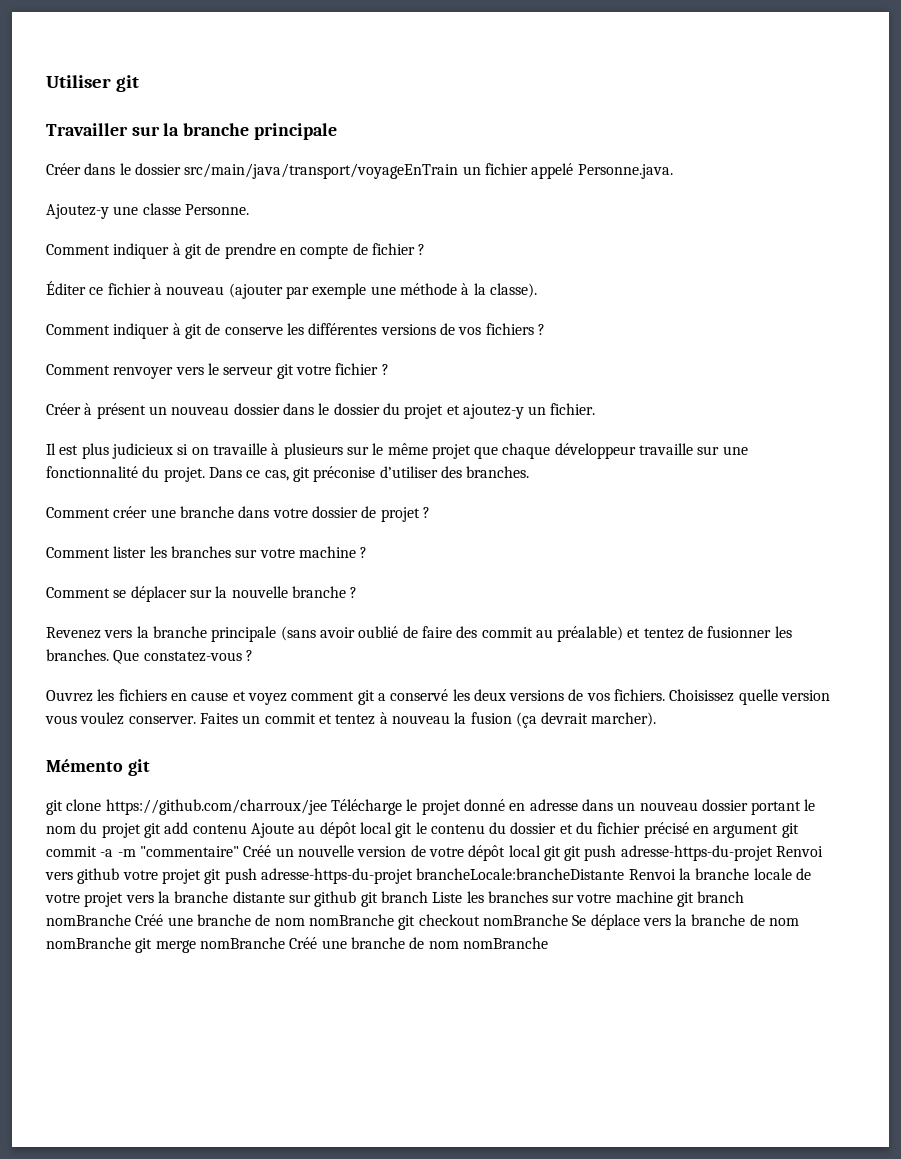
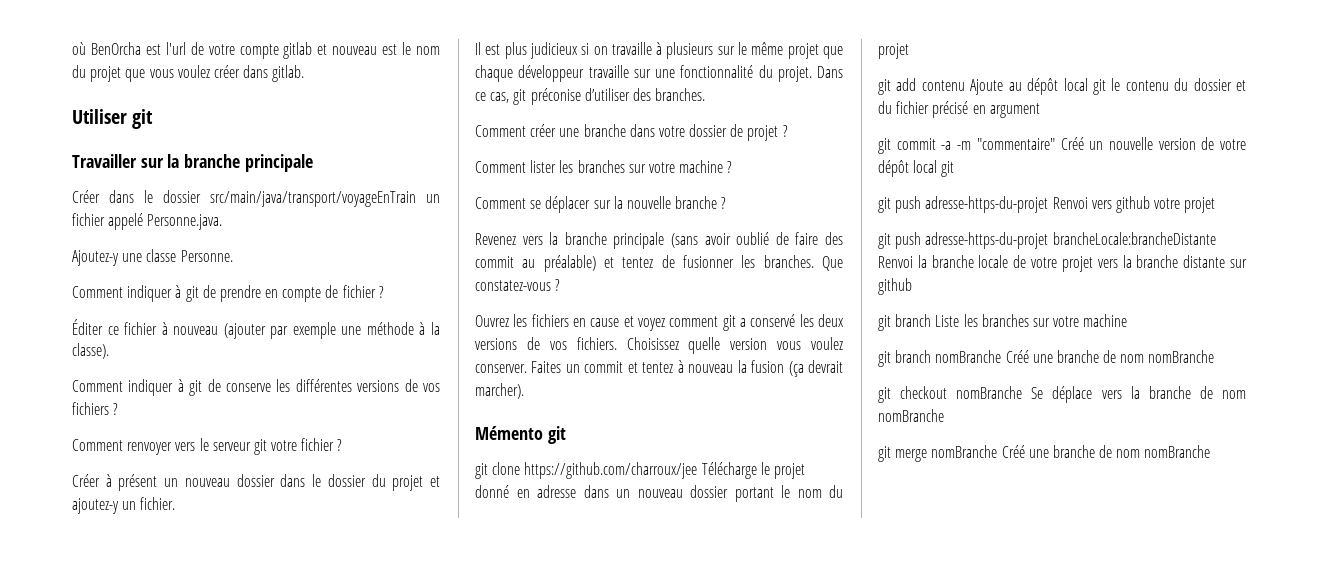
+ où BenOrcha est l'url de votre compte gitlab et nouveau est le nom du projet que vous voulez créer dans gitlab.
- git clone https://github.com/charroux/jee Télécharge le projet donné en adresse dans un nouveau dossier portant le nom du projet git add contenu Ajoute au dépôt local git le contenu du dossier et du fichier précisé en argument git commit -a -m "commentaire" Créé un nouvelle version de votre dépôt local git git push adresse-https-du-projet Renvoi vers github votre projet git push adresse-https-du-projet brancheLocale:brancheDistante Renvoi la branche locale de votre projet vers la branche distante sur github git branch Liste les branches sur votre machine git branch nomBranche Créé une branche de nom nomBranche git checkout nomBranche Se déplace vers la branche de nom nomBranche git merge nomBranche Créé une branche de nom nomBranche
+ git clone https://github.com/charroux/jee Télécharge le projet donné en adresse dans un nouveau dossier portant le nom du projet
+ git add contenu Ajoute au dépôt local git le contenu du dossier et du fichier précisé en argument
+ git commit -a -m "commentaire" Créé un nouvelle version de votre dépôt local git
+ git push adresse-https-du-projet Renvoi vers github votre projet
+ git push adresse-https-du-projet brancheLocale:brancheDistante Renvoi la branche locale de votre projet vers la branche distante sur github
+ git branch Liste les branches sur votre machine
+ git branch nomBranche Créé une branche de nom nomBranche
+ git checkout nomBranche Se déplace vers la branche de nom nomBranche
+ git merge nomBranche Créé une branche de nom nomBranche

